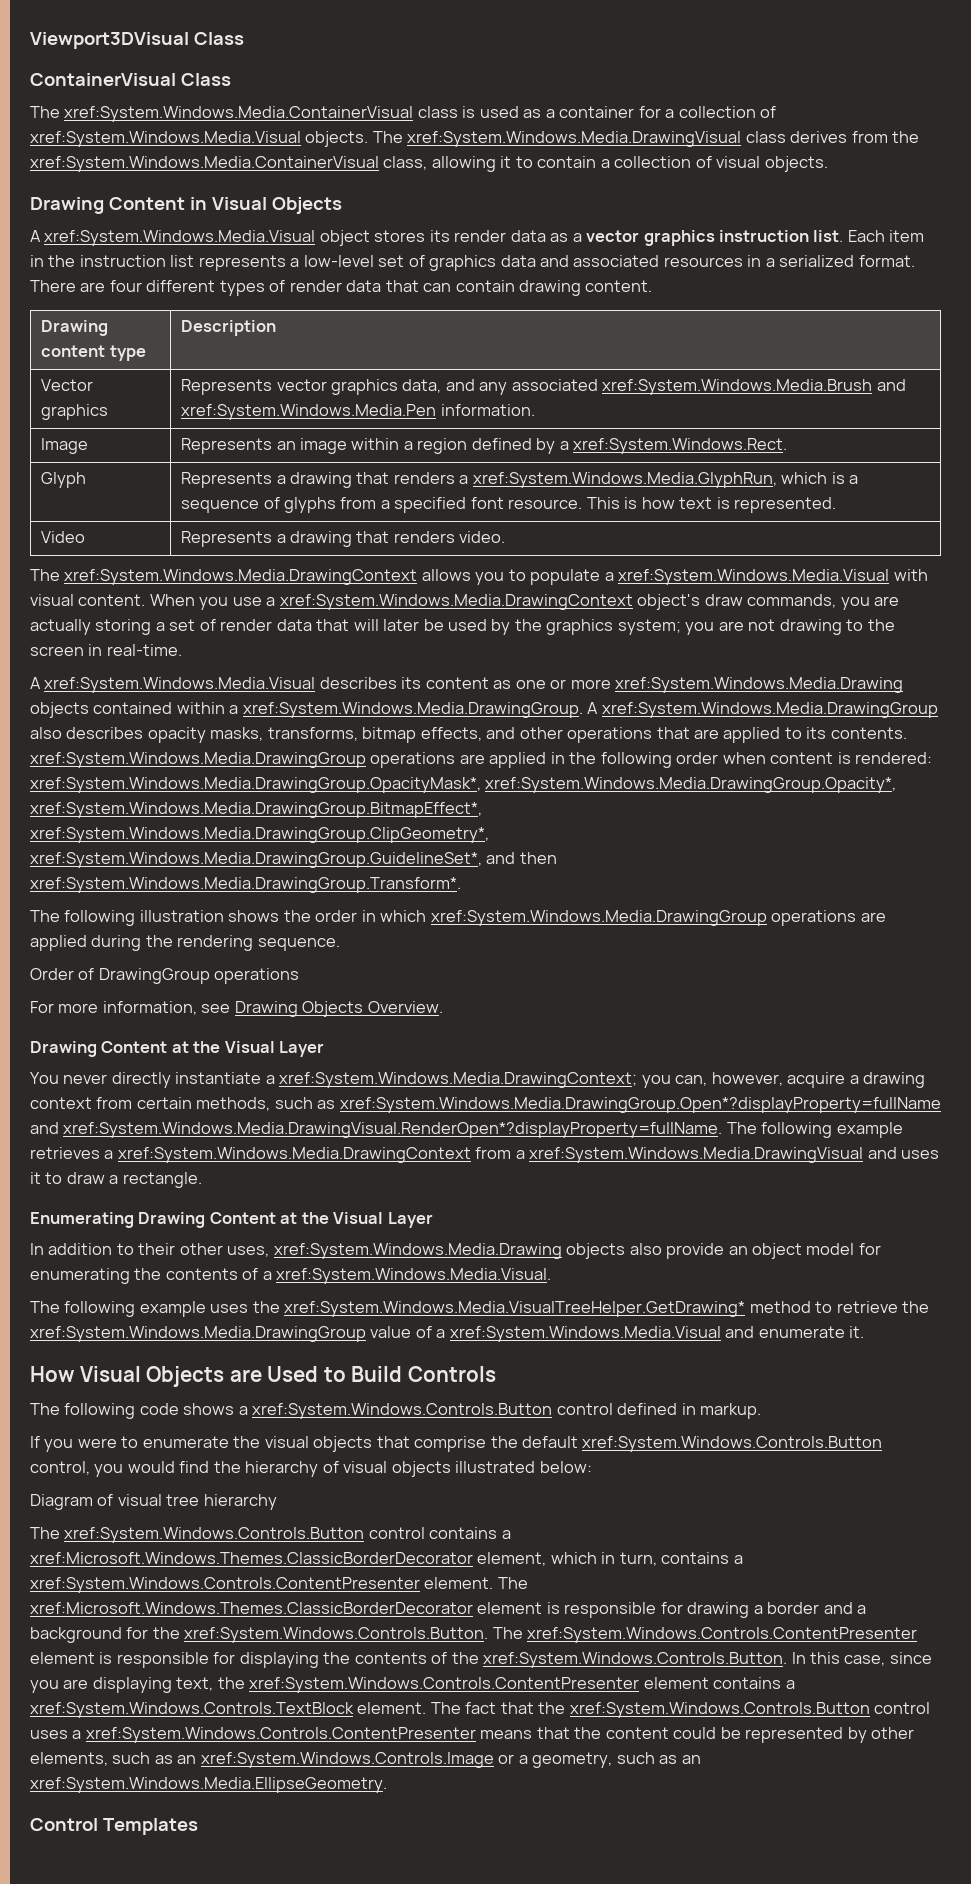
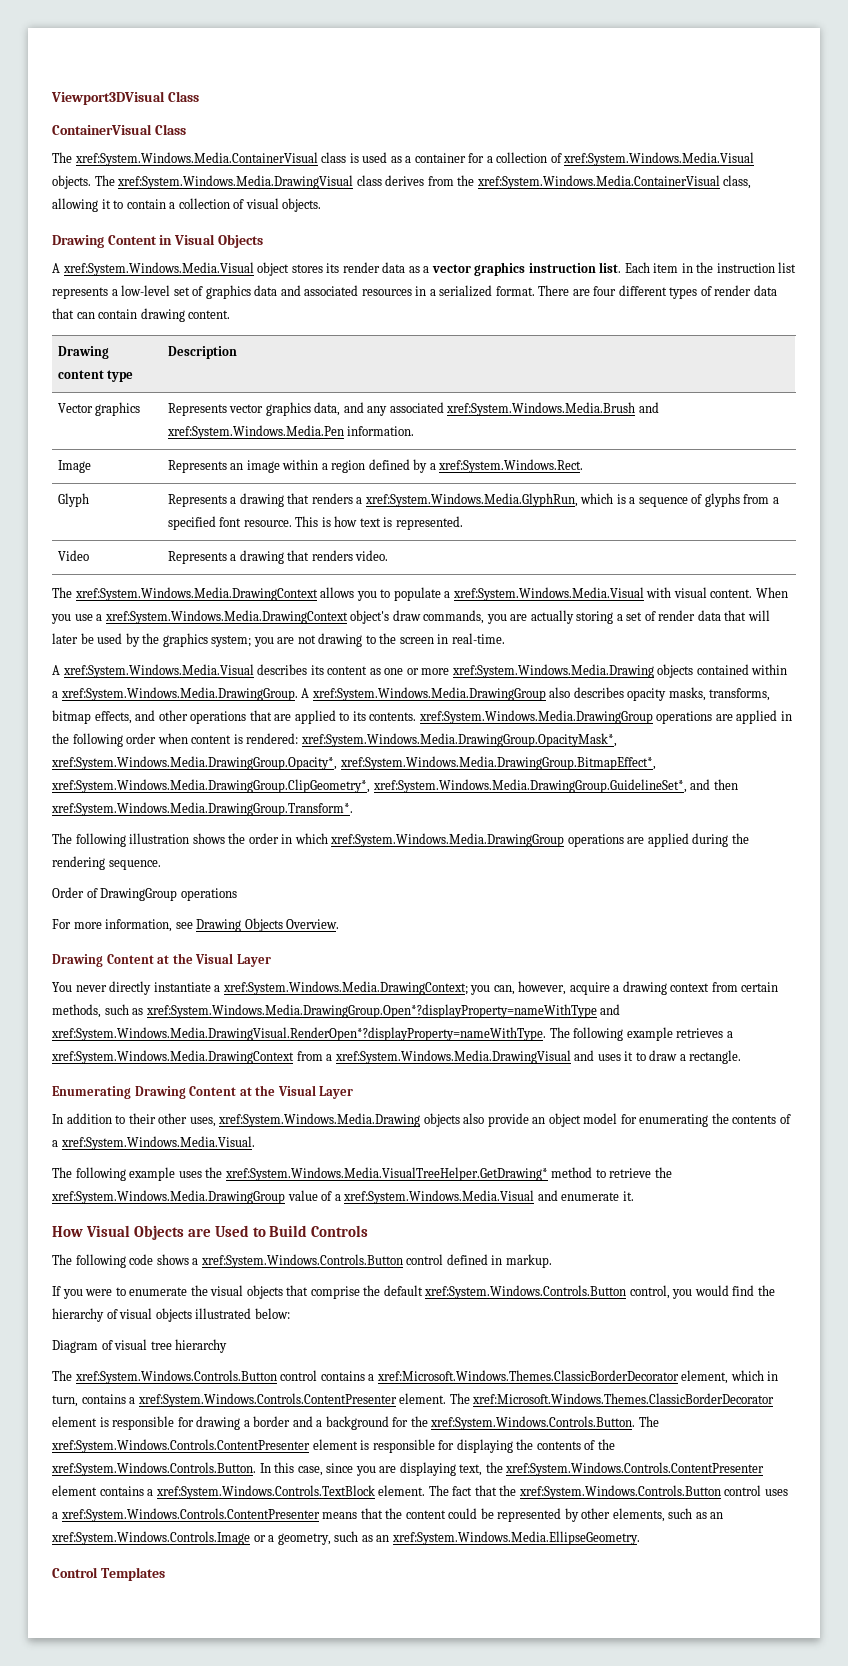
- You never directly instantiate a xref:System.Windows.Media.DrawingContext; you can, however, acquire a drawing context from certain methods, such as xref:System.Windows.Media.DrawingGroup.Open*?displayProperty=fullName and xref:System.Windows.Media.DrawingVisual.RenderOpen*?displayProperty=fullName. The following example retrieves a xref:System.Windows.Media.DrawingContext from a xref:System.Windows.Media.DrawingVisual and uses it to draw a rectangle.
+ You never directly instantiate a xref:System.Windows.Media.DrawingContext; you can, however, acquire a drawing context from certain methods, such as xref:System.Windows.Media.DrawingGroup.Open*?displayProperty=nameWithType and xref:System.Windows.Media.DrawingVisual.RenderOpen*?displayProperty=nameWithType. The following example retrieves a xref:System.Windows.Media.DrawingContext from a xref:System.Windows.Media.DrawingVisual and uses it to draw a rectangle.

